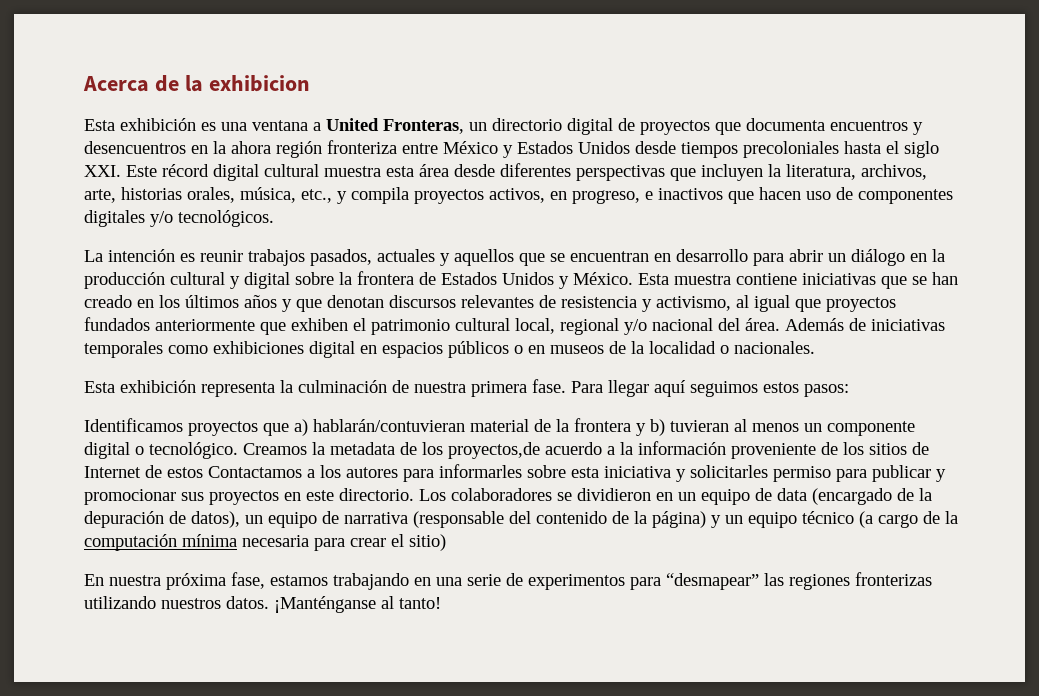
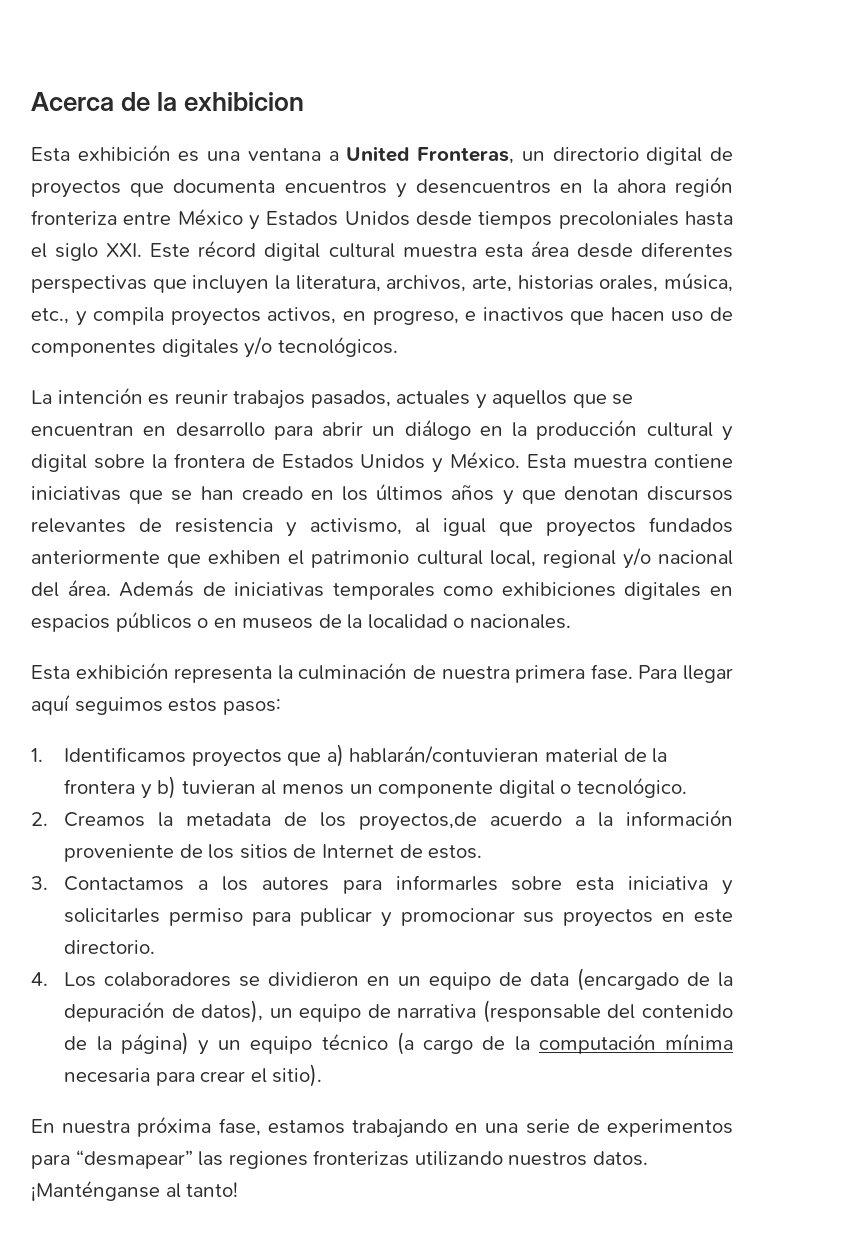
- Además de iniciativas temporales como exhibiciones digital en espacios públicos o en museos de la localidad o nacionales.
+ Además de iniciativas temporales como exhibiciones digitales en espacios públicos o en museos de la localidad o nacionales.
- Identificamos proyectos que a) hablarán/contuvieran material de la frontera y b) tuvieran al menos un componente digital o tecnológico. Creamos la metadata de los proyectos,de acuerdo a la información proveniente de los sitios de Internet de estos Contactamos a los autores para informarles sobre esta iniciativa y solicitarles permiso para publicar y promocionar sus proyectos en este directorio. Los colaboradores se dividieron en un equipo de data (encargado de la depuración de datos), un equipo de narrativa (responsable del contenido de la página) y un equipo técnico (a cargo de la computación mínima necesaria para crear el sitio)
+ 1. Identificamos proyectos que a) hablarán/contuvieran material de la frontera y b) tuvieran al menos un componente digital o tecnológico.
+ 2. Creamos la metadata de los proyectos,de acuerdo a la información proveniente de los sitios de Internet de estos.
+ 3. Contactamos a los autores para informarles sobre esta iniciativa y solicitarles permiso para publicar y promocionar sus proyectos en este directorio.
+ 4. Los colaboradores se dividieron en un equipo de data (encargado de la depuración de datos), un equipo de narrativa (responsable del contenido de la página) y un equipo técnico (a cargo de la computación mínima necesaria para crear el sitio).

